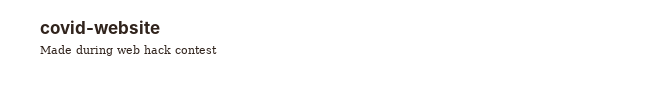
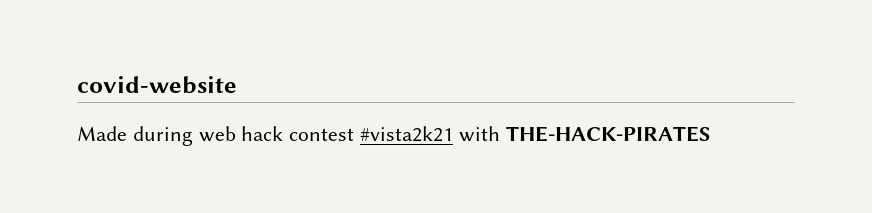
- Made during web hack contest
+ Made during web hack contest #vista2k21 with THE-HACK-PIRATES

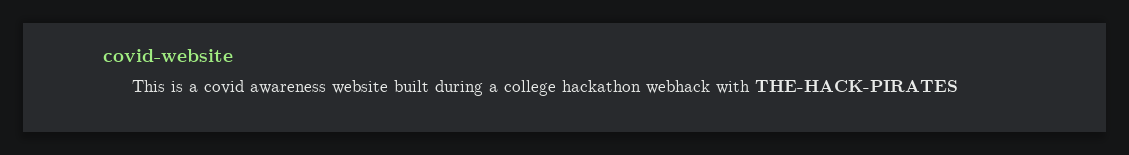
- Made during web hack contest #vista2k21 with THE-HACK-PIRATES
+ This is a covid awareness website built during a college hackathon webhack with THE-HACK-PIRATES

